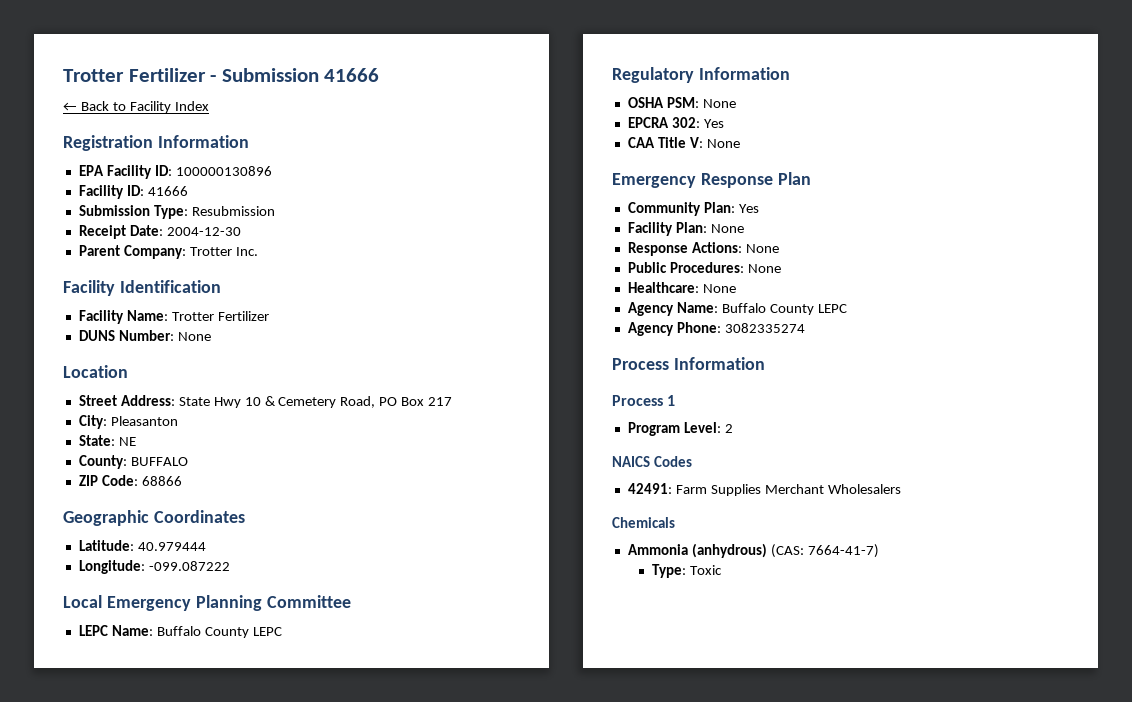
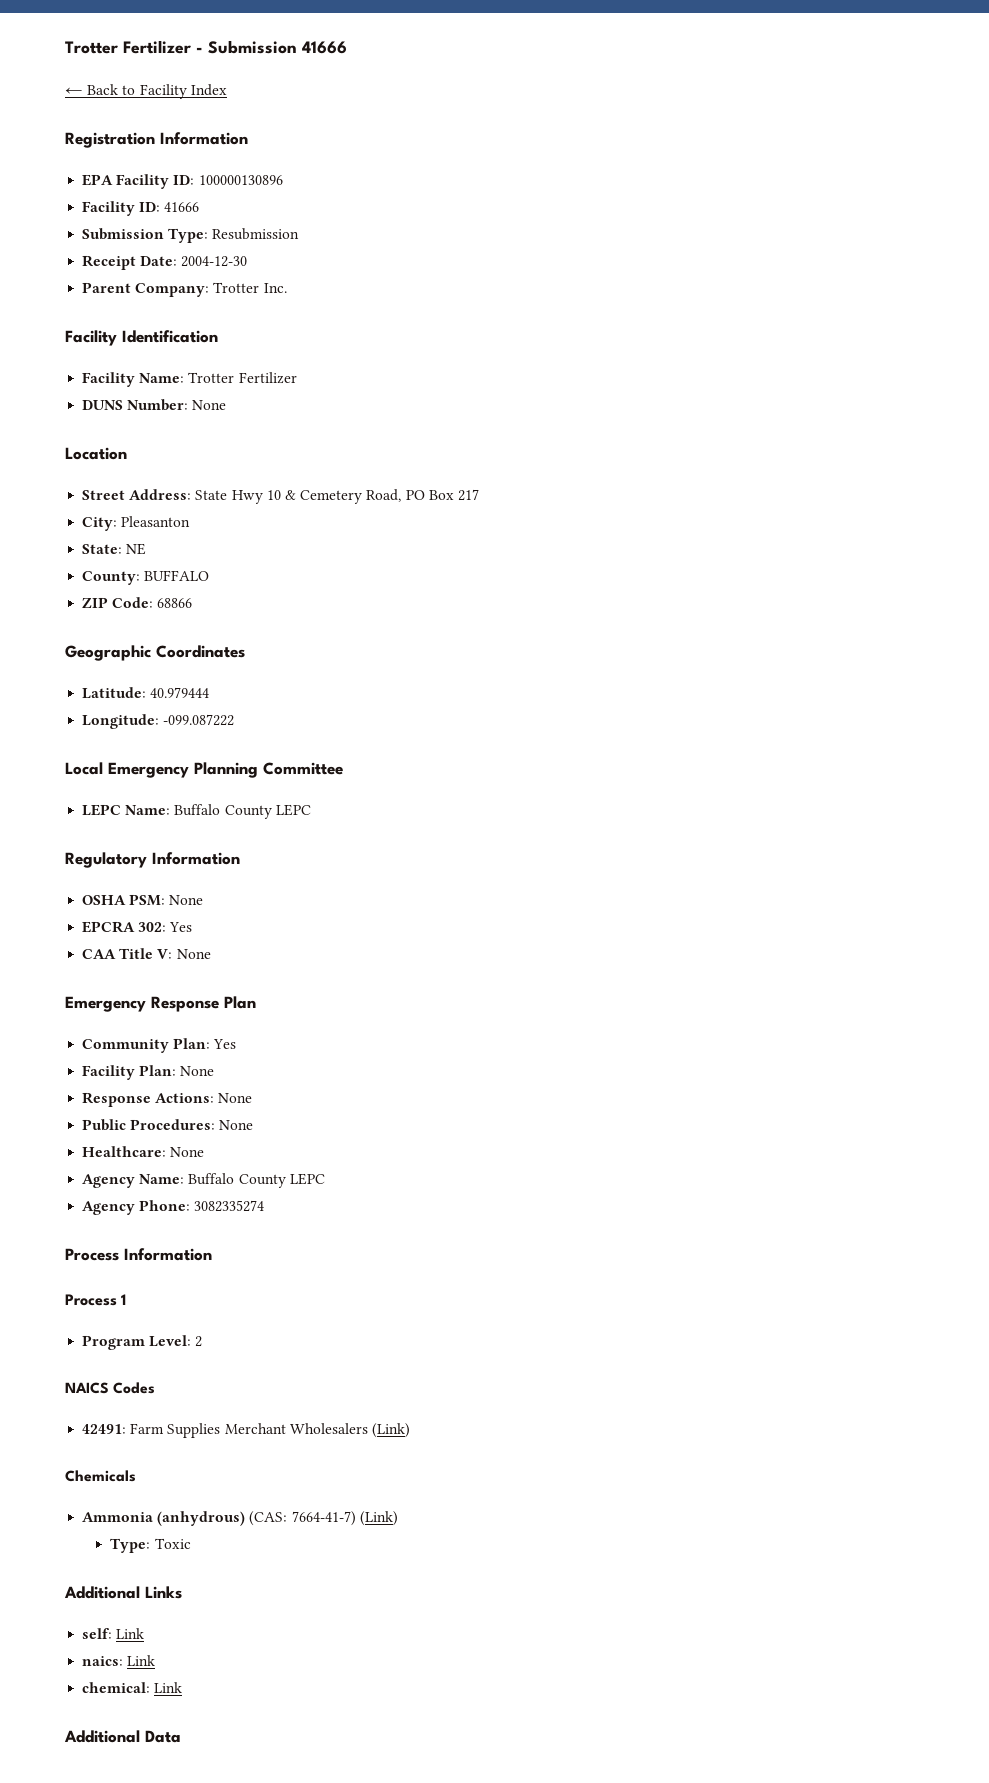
- 42491: Farm Supplies Merchant Wholesalers
+ 42491: Farm Supplies Merchant Wholesalers (Link)
- Ammonia (anhydrous) (CAS: 7664-41-7)
+ Ammonia (anhydrous) (CAS: 7664-41-7) (Link)
+ Additional Links
+ self: Link
+ naics: Link
+ chemical: Link
+ Additional Data

